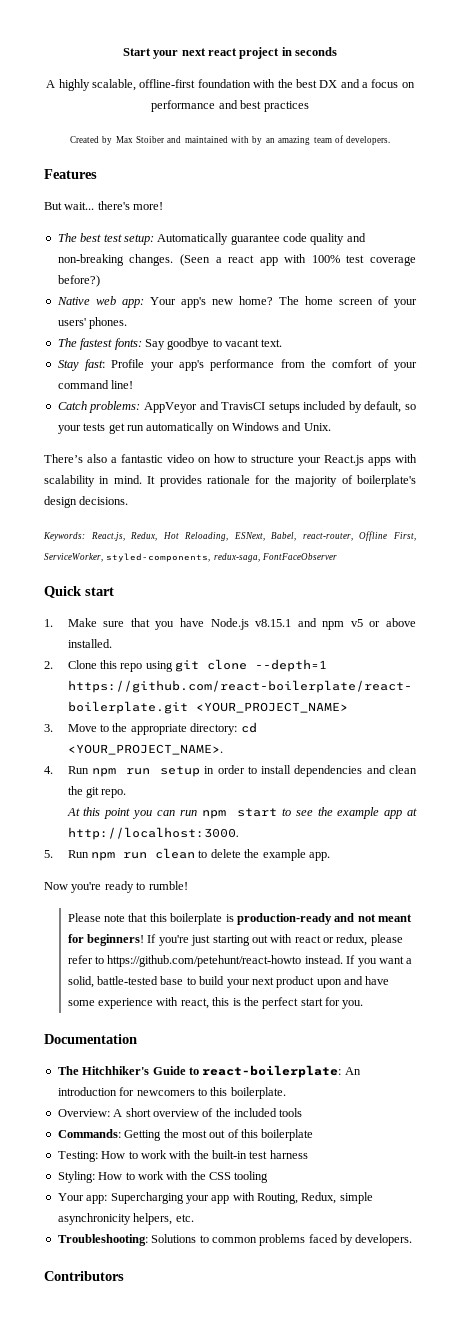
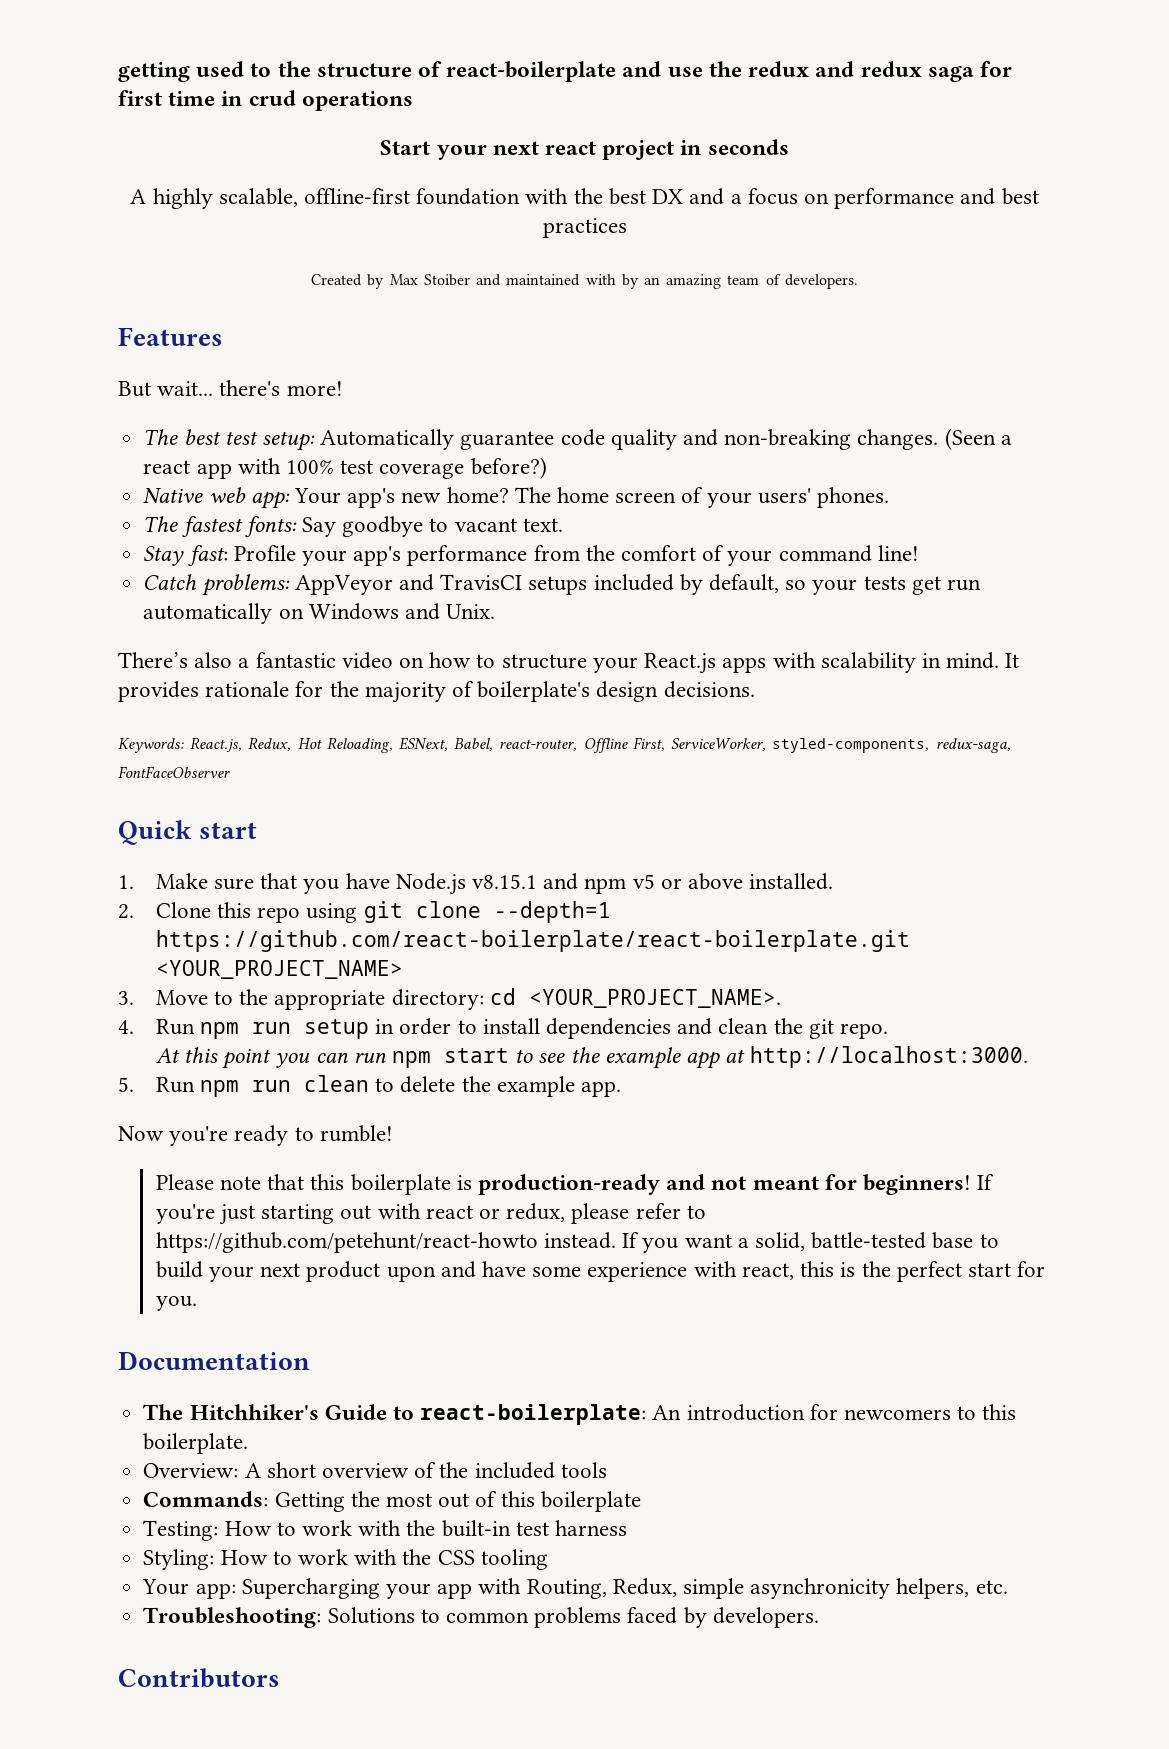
+ getting used to the structure of react-boilerplate and use the redux and redux saga for first time in crud operations

